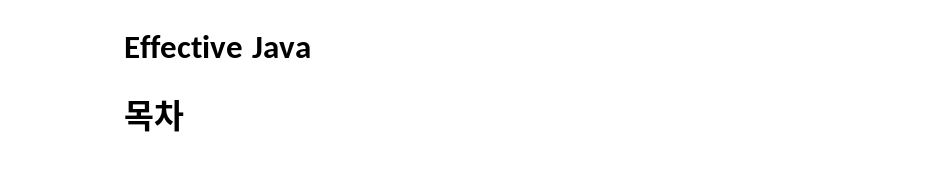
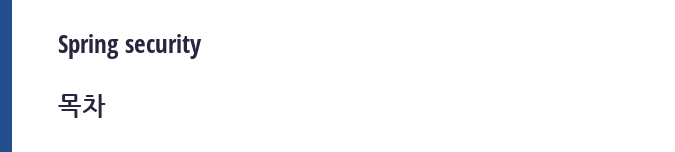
- Effective Java
+ Spring security

